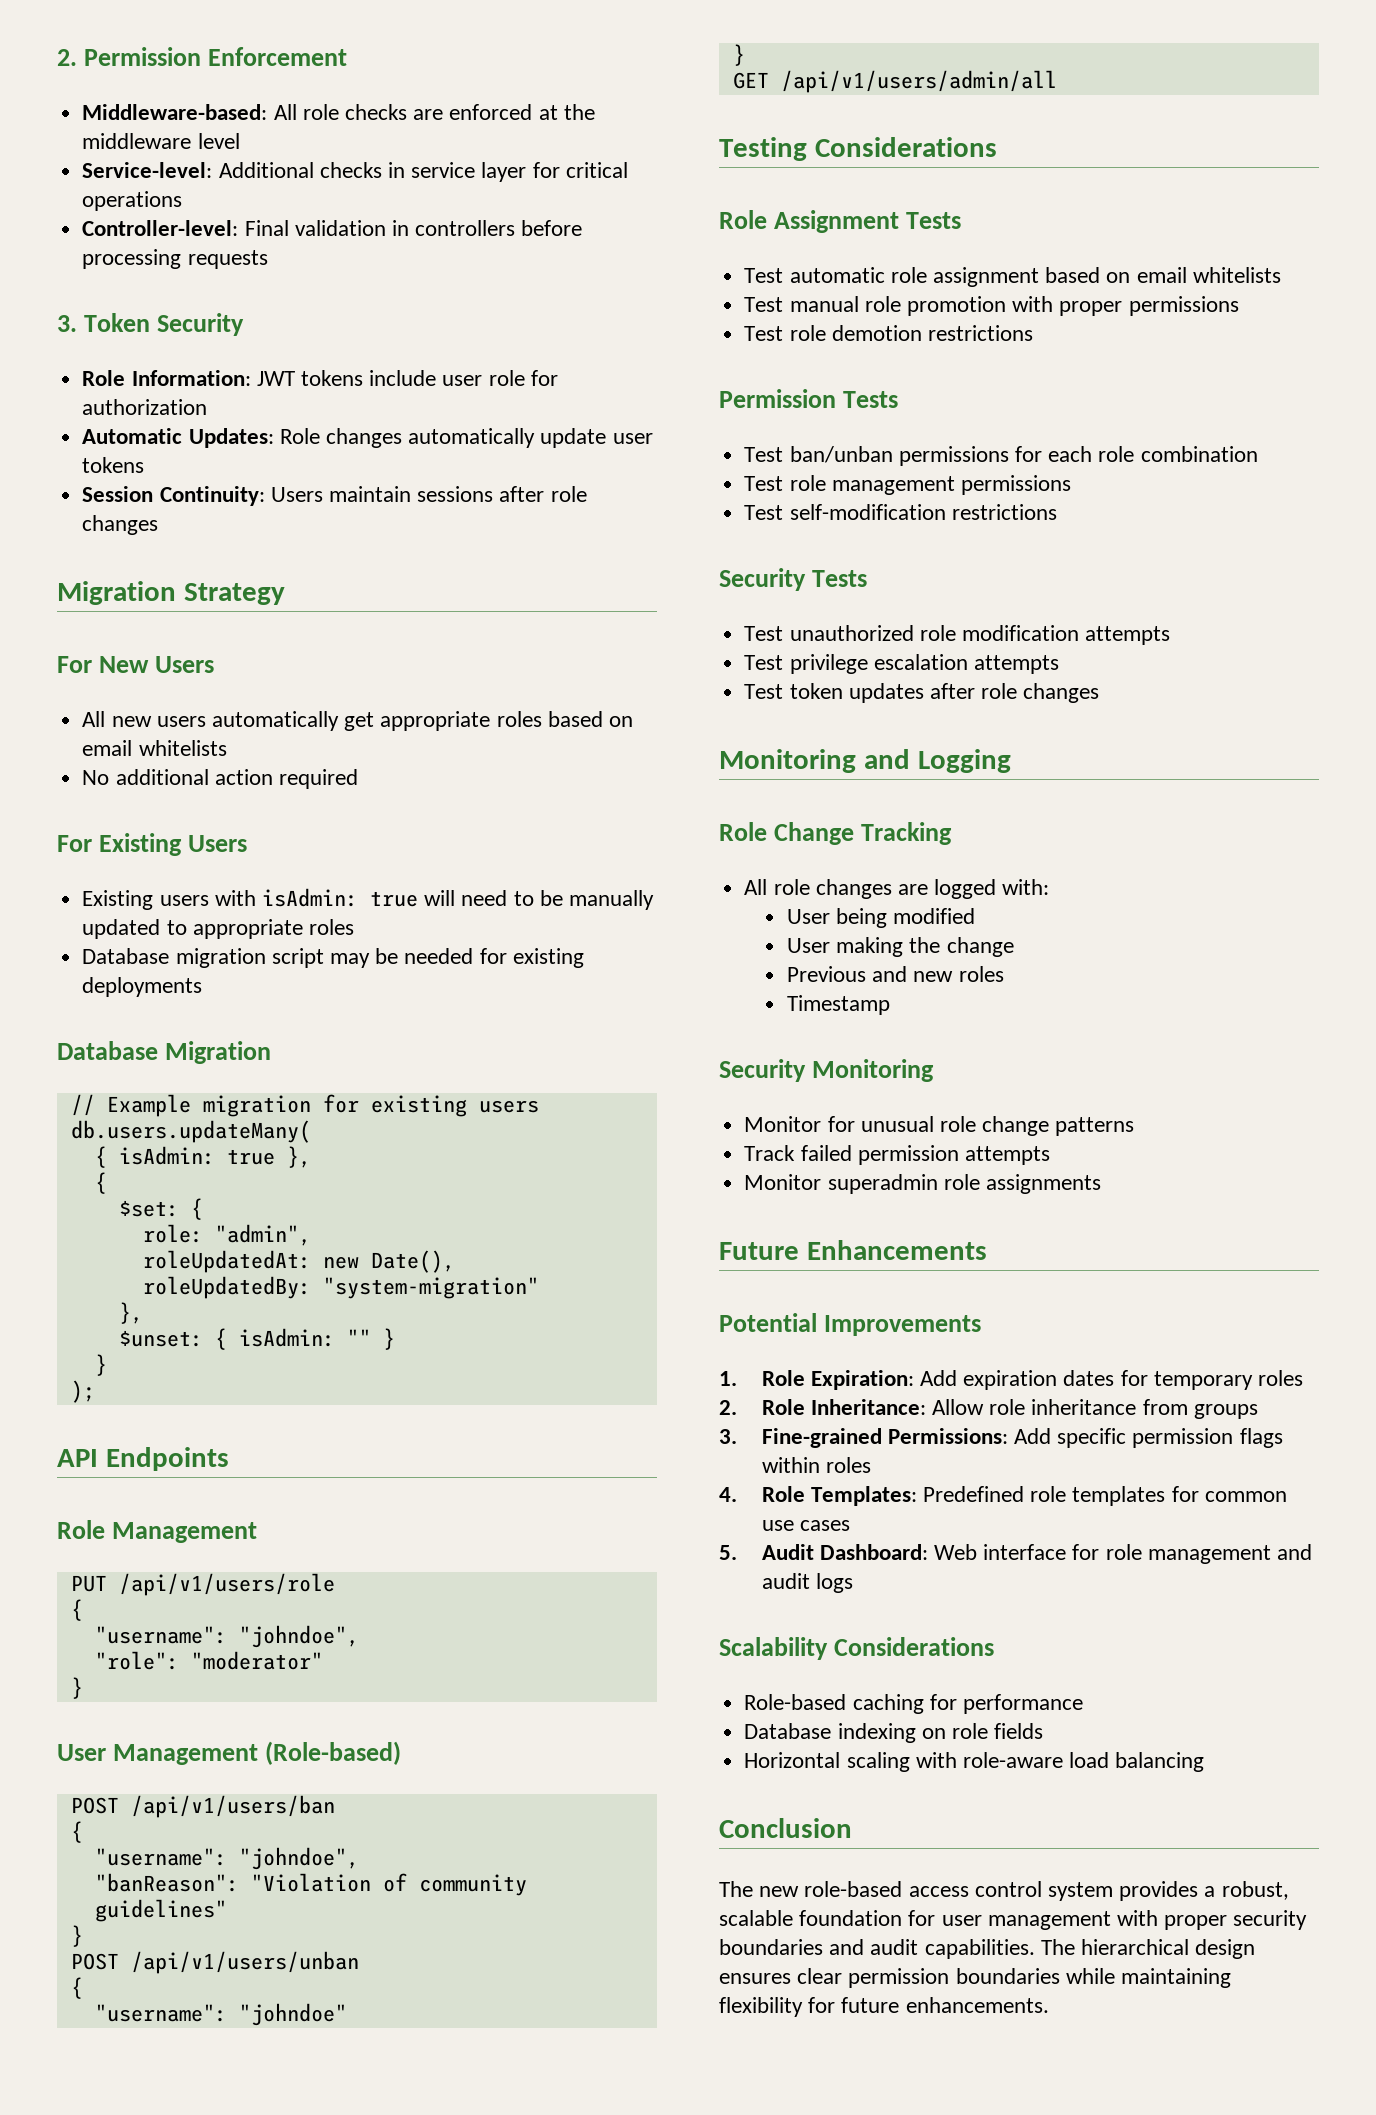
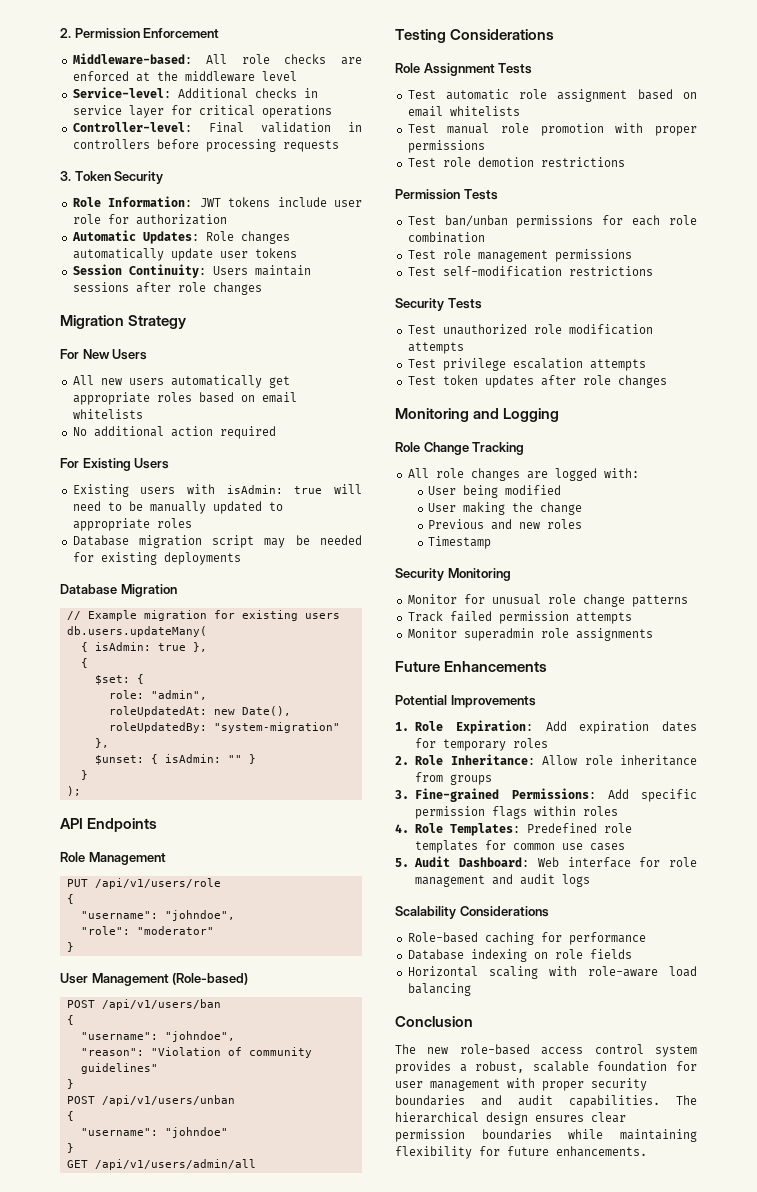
- "banReason": "Violation of community guidelines"
+ "reason": "Violation of community guidelines"

